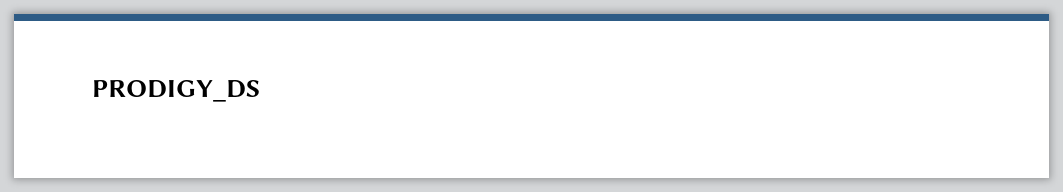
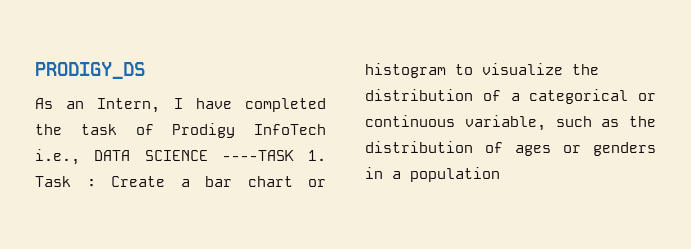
+ As an Intern, I have completed the task of Prodigy InfoTech i.e., DATA SCIENCE ----TASK 1. Task : Create a bar chart or histogram to visualize the distribution of a categorical or continuous variable, such as the distribution of ages or genders in a population

